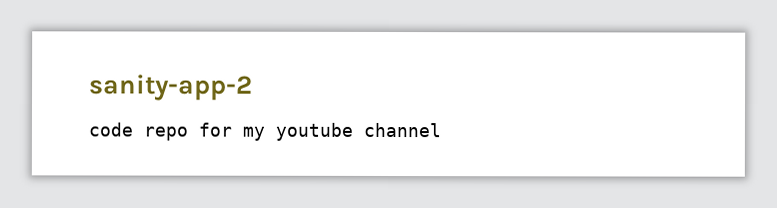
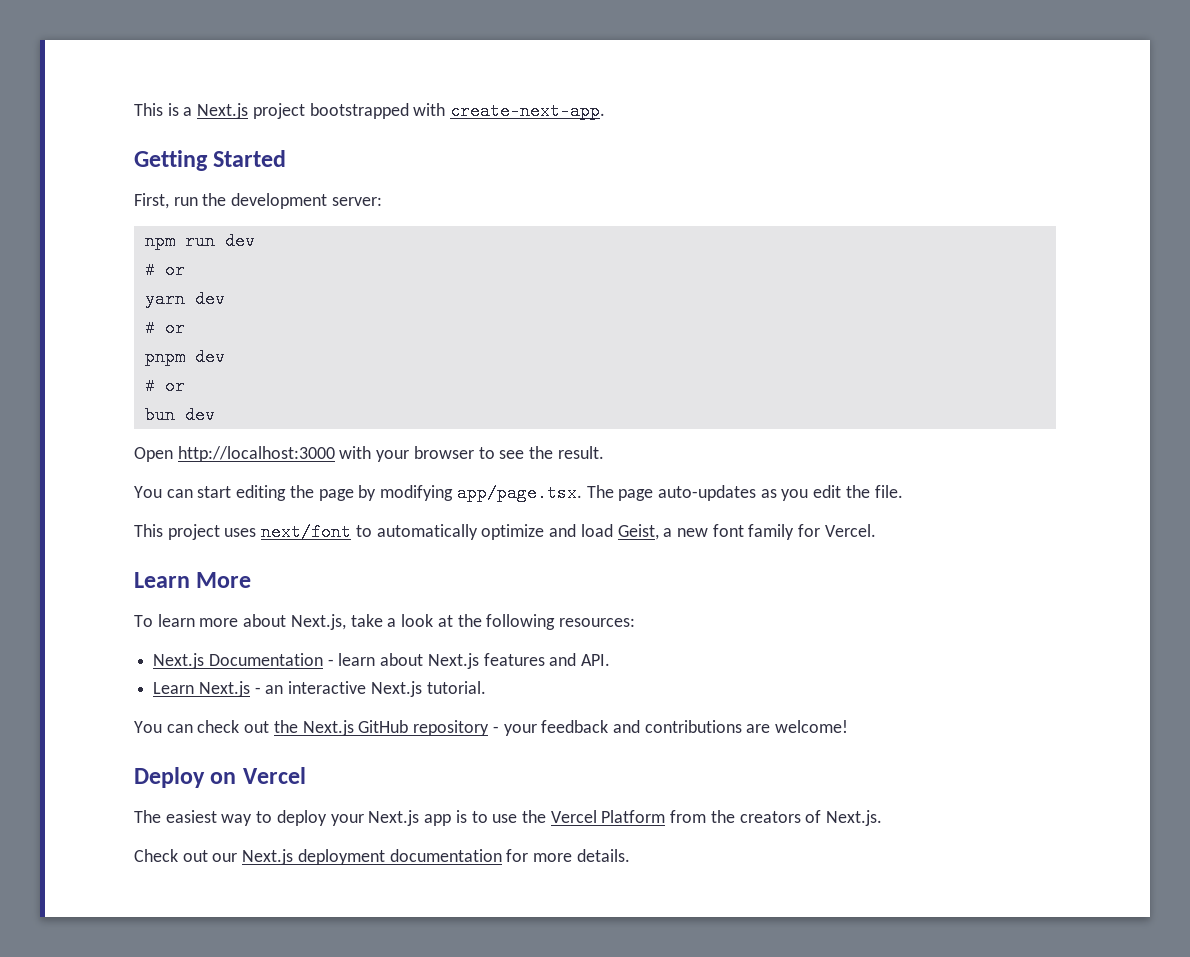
- sanity-app-2
- code repo for my youtube channel
+ This is a Next.js project bootstrapped with create-next-app.
+ Getting Started
+ First, run the development server:
+ npm run dev
+ # or
+ yarn dev
+ # or
+ pnpm dev
+ # or
+ bun dev
+ Open http://localhost:3000 with your browser to see the result.
+ You can start editing the page by modifying app/page.tsx. The page auto-updates as you edit the file.
+ This project uses next/font to automatically optimize and load Geist, a new font family for Vercel.
+ Learn More
+ To learn more about Next.js, take a look at the following resources:
+ Next.js Documentation - learn about Next.js features and API.
+ Learn Next.js - an interactive Next.js tutorial.
+ You can check out the Next.js GitHub repository - your feedback and contributions are welcome!
+ Deploy on Vercel
+ The easiest way to deploy your Next.js app is to use the Vercel Platform from the creators of Next.js.
+ Check out our Next.js deployment documentation for more details.

